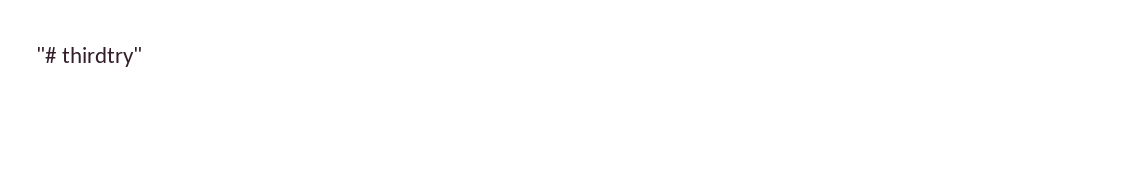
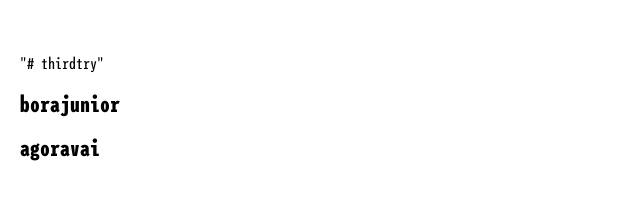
+ borajunior
+ agoravai

